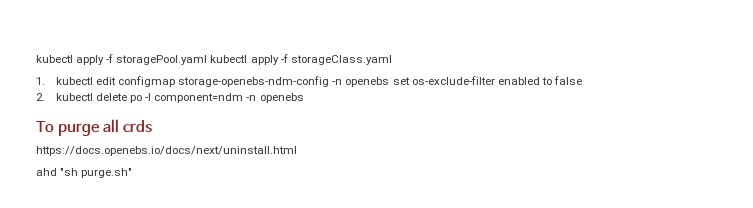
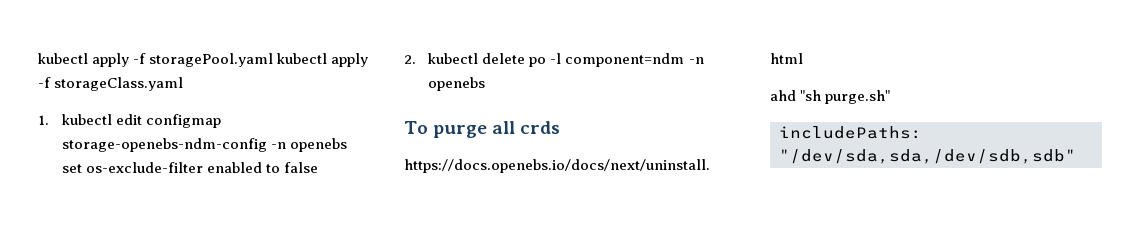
+ includePaths: "/dev/sda,sda,/dev/sdb,sdb"

